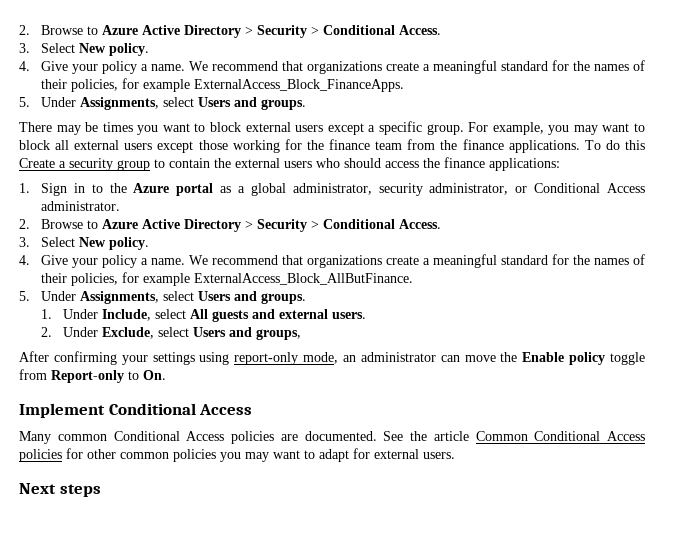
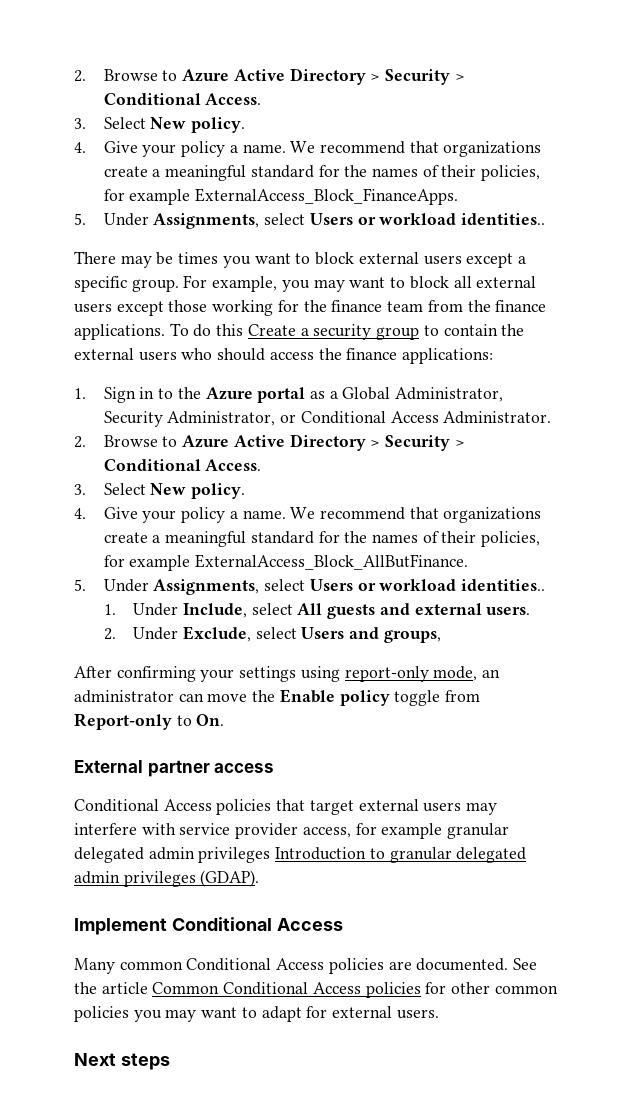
  We recommend that organizations create a meaningful standard for the names of their policies, for example ExternalAccess_Block_FinanceApps.
- 5. Under Assignments, select Users and groups.
+ 5. Under Assignments, select Users or workload identities..
- 1. Sign in to the Azure portal as a global administrator, security administrator, or Conditional Access administrator.
+ 1. Sign in to the Azure portal as a Global Administrator, Security Administrator, or Conditional Access Administrator.
  We recommend that organizations create a meaningful standard for the names of their policies, for example ExternalAccess_Block_AllButFinance.
- 5. Under Assignments, select Users and groups.
+ 5. Under Assignments, select Users or workload identities..
+ External partner access
+ Conditional Access policies that target external users may interfere with service provider access, for example granular delegated admin privileges Introduction to granular delegated admin privileges (GDAP).

